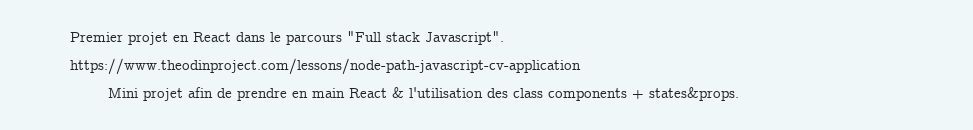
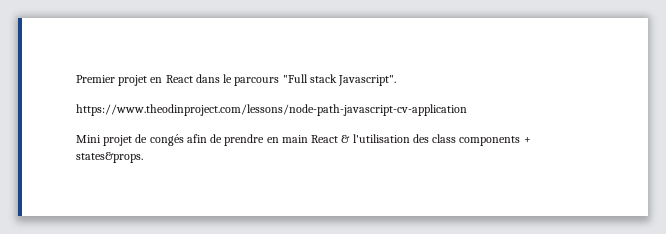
- Mini projet afin de prendre en main React & l'utilisation des class components + states&props.
+ Mini projet de congés afin de prendre en main React & l'utilisation des class components + states&props.

